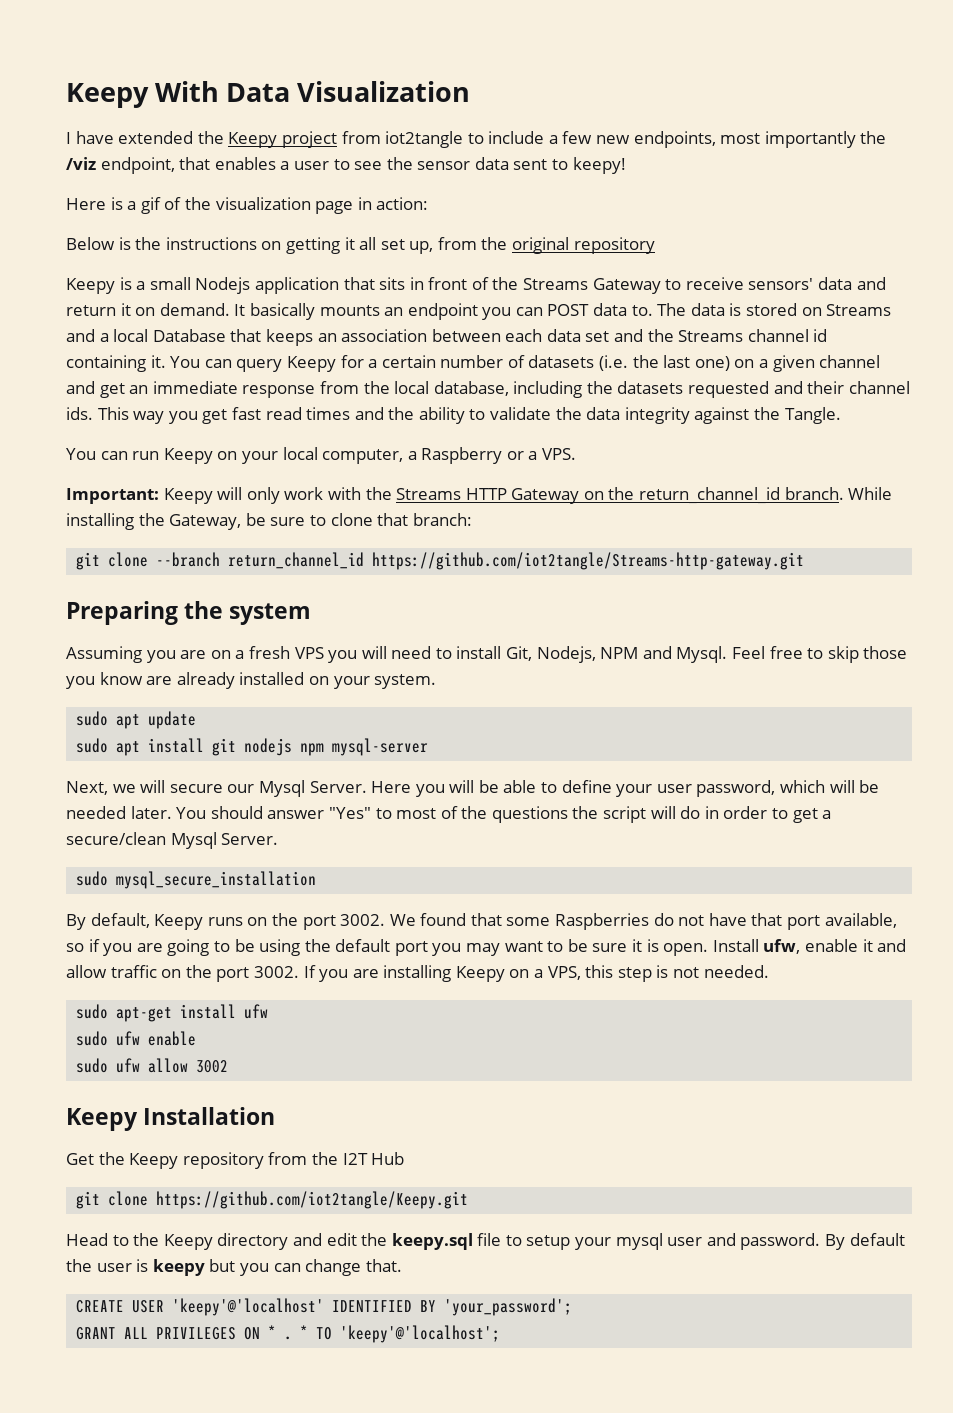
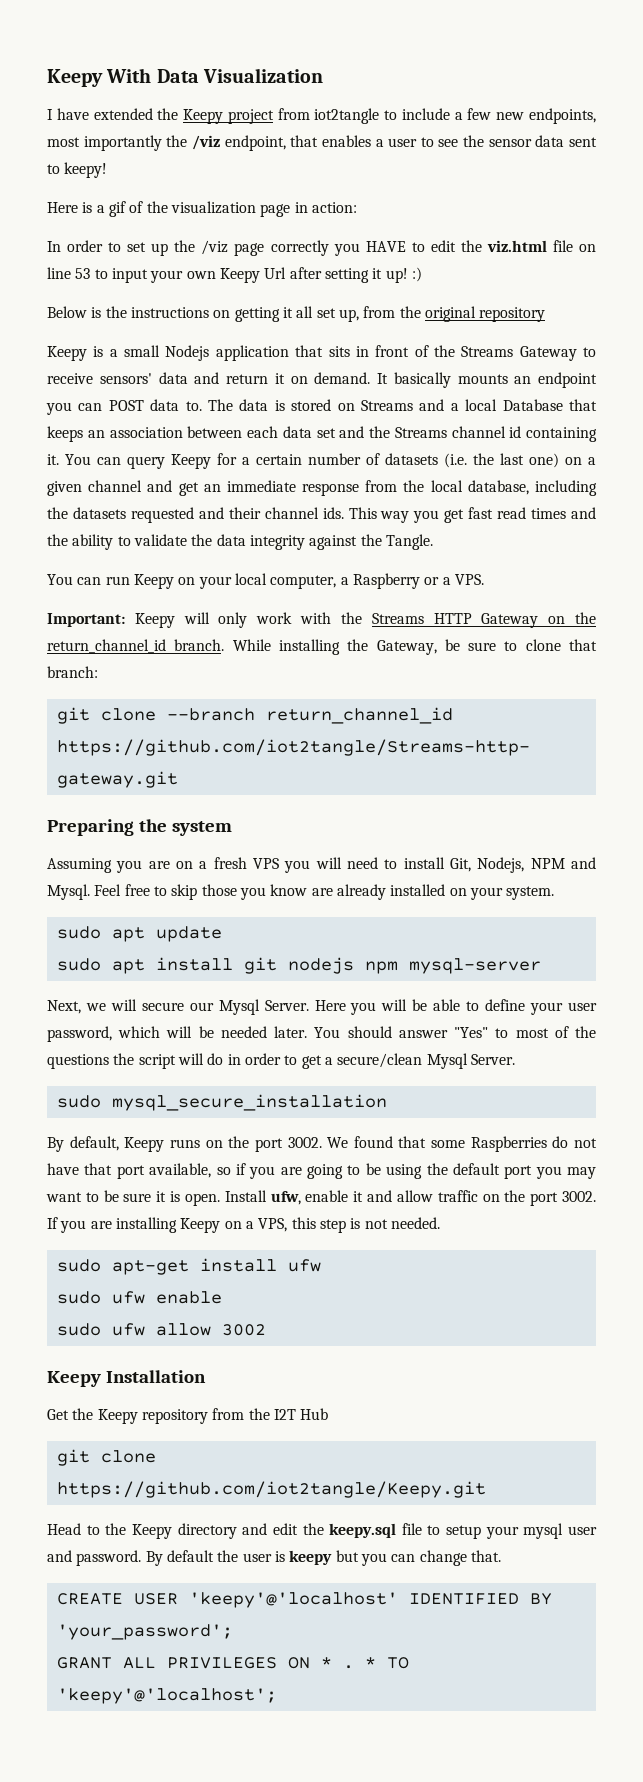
+ In order to set up the /viz page correctly you HAVE to edit the viz.html file on line 53 to input your own Keepy Url after setting it up! :)

